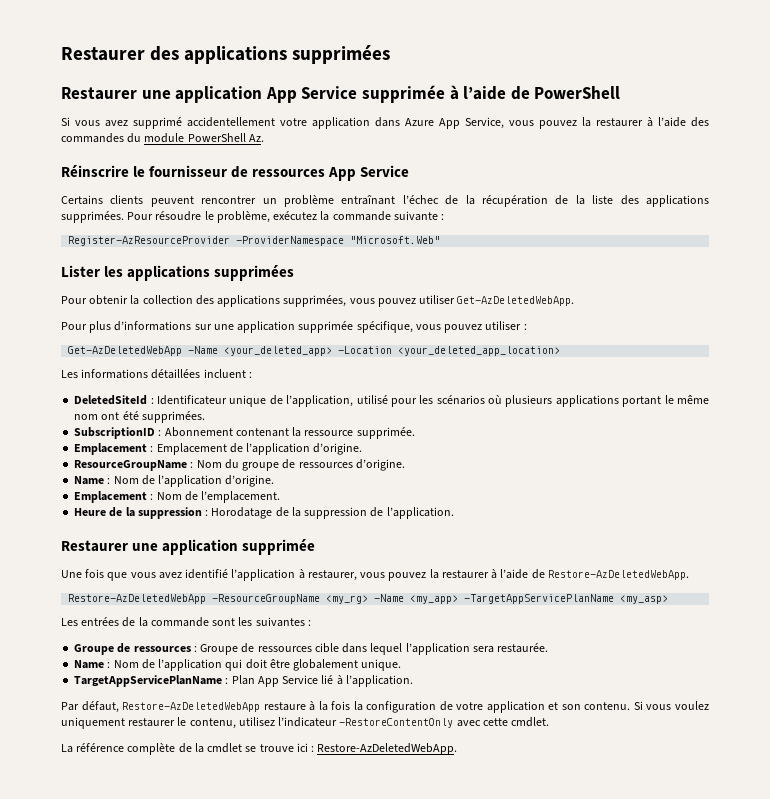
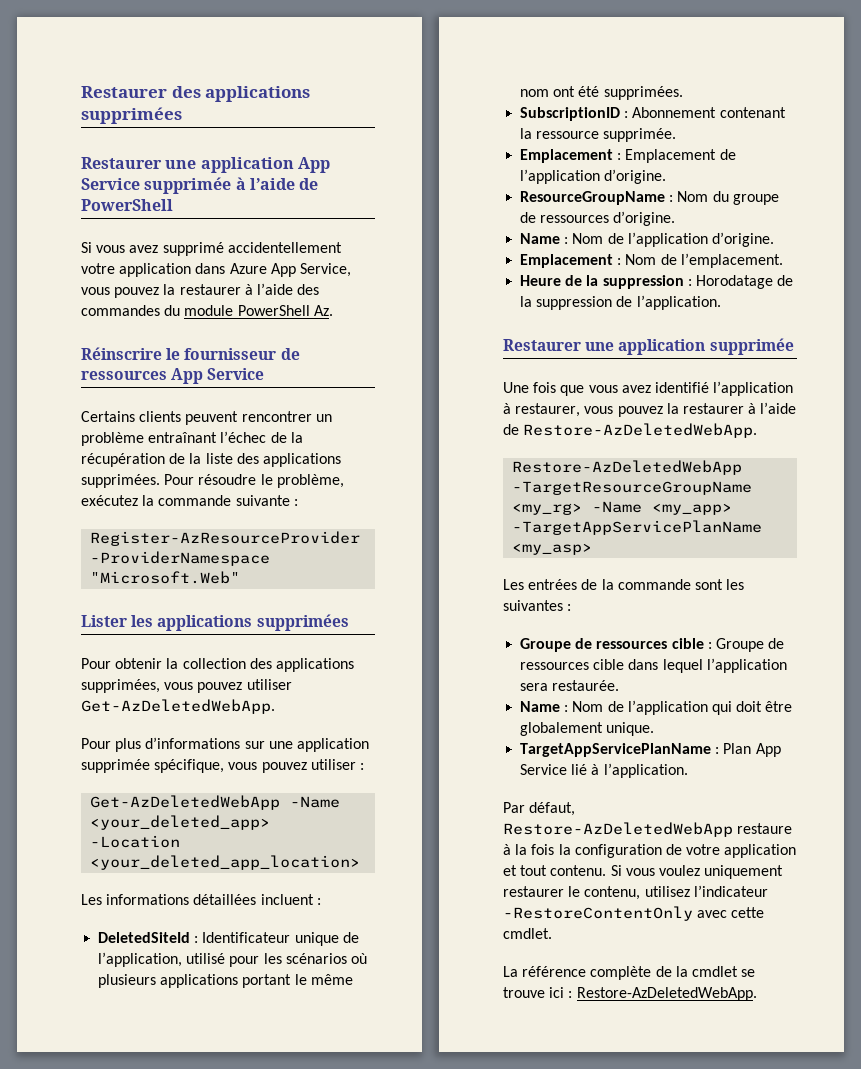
- Restore-AzDeletedWebApp -ResourceGroupName <my_rg> -Name <my_app> -TargetAppServicePlanName <my_asp>
+ Restore-AzDeletedWebApp -TargetResourceGroupName <my_rg> -Name <my_app> -TargetAppServicePlanName <my_asp>
- Groupe de ressources : Groupe de ressources cible dans lequel l’application sera restaurée.
+ Groupe de ressources cible : Groupe de ressources cible dans lequel l’application sera restaurée.
- Par défaut, Restore-AzDeletedWebApp restaure à la fois la configuration de votre application et son contenu.
+ Par défaut, Restore-AzDeletedWebApp restaure à la fois la configuration de votre application et tout contenu.

